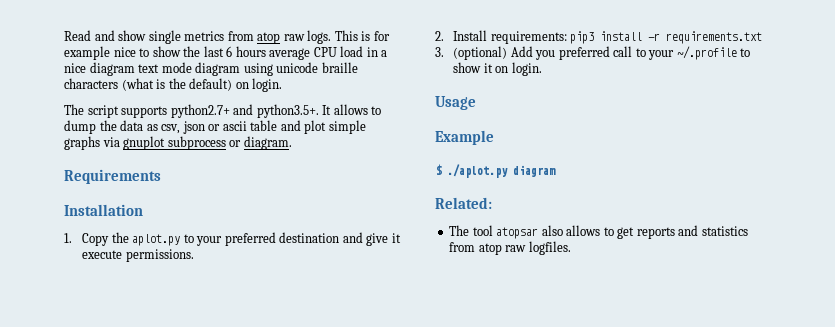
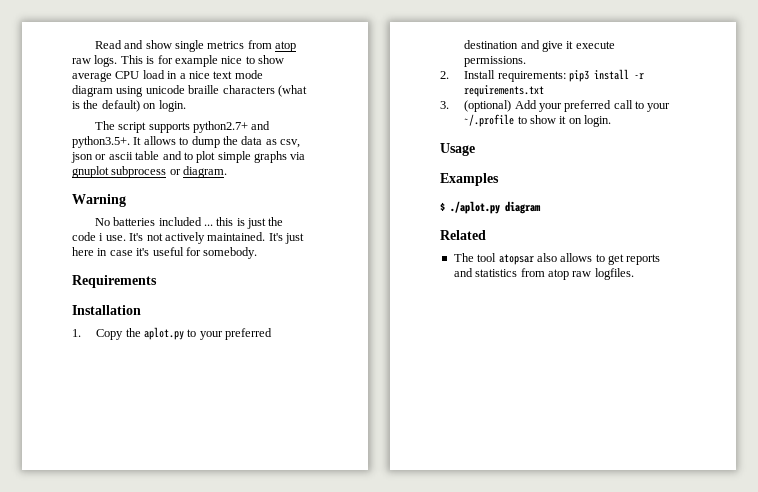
- This is for example nice to show the last 6 hours average CPU load in a nice diagram text mode diagram using unicode braille characters (what is the default) on login.
+ This is for example nice to show average CPU load in a nice text mode diagram using unicode braille characters (what is the default) on login.
- The script supports python2.7+ and python3.5+. It allows to dump the data as csv, json or ascii table and plot simple graphs via gnuplot subprocess or diagram.
+ The script supports python2.7+ and python3.5+. It allows to dump the data as csv, json or ascii table and to plot simple graphs via gnuplot subprocess or diagram.
+ Warning
+ No batteries included ... this is just the code i use. It's not actively maintained. It's just here in case it's useful for somebody.
- 3. (optional) Add you preferred call to your ~/.profile to show it on login.
+ 3. (optional) Add your preferred call to your ~/.profile to show it on login.
- Example
+ Examples
- Related:
+ Related

